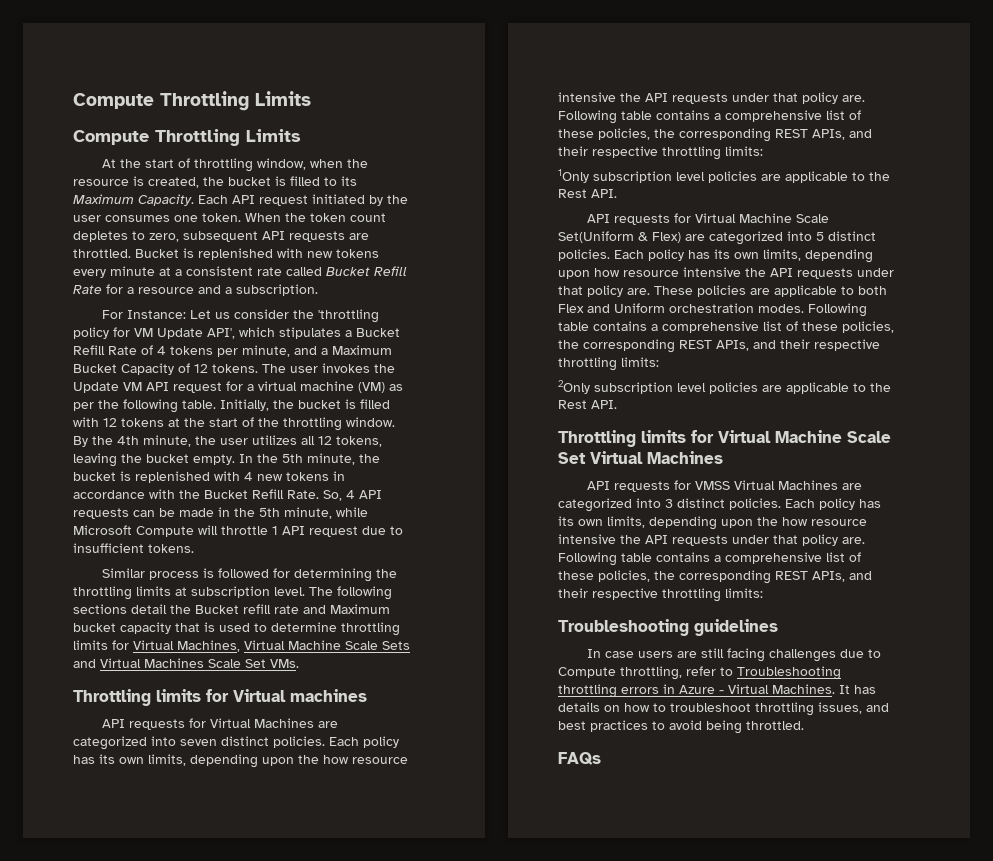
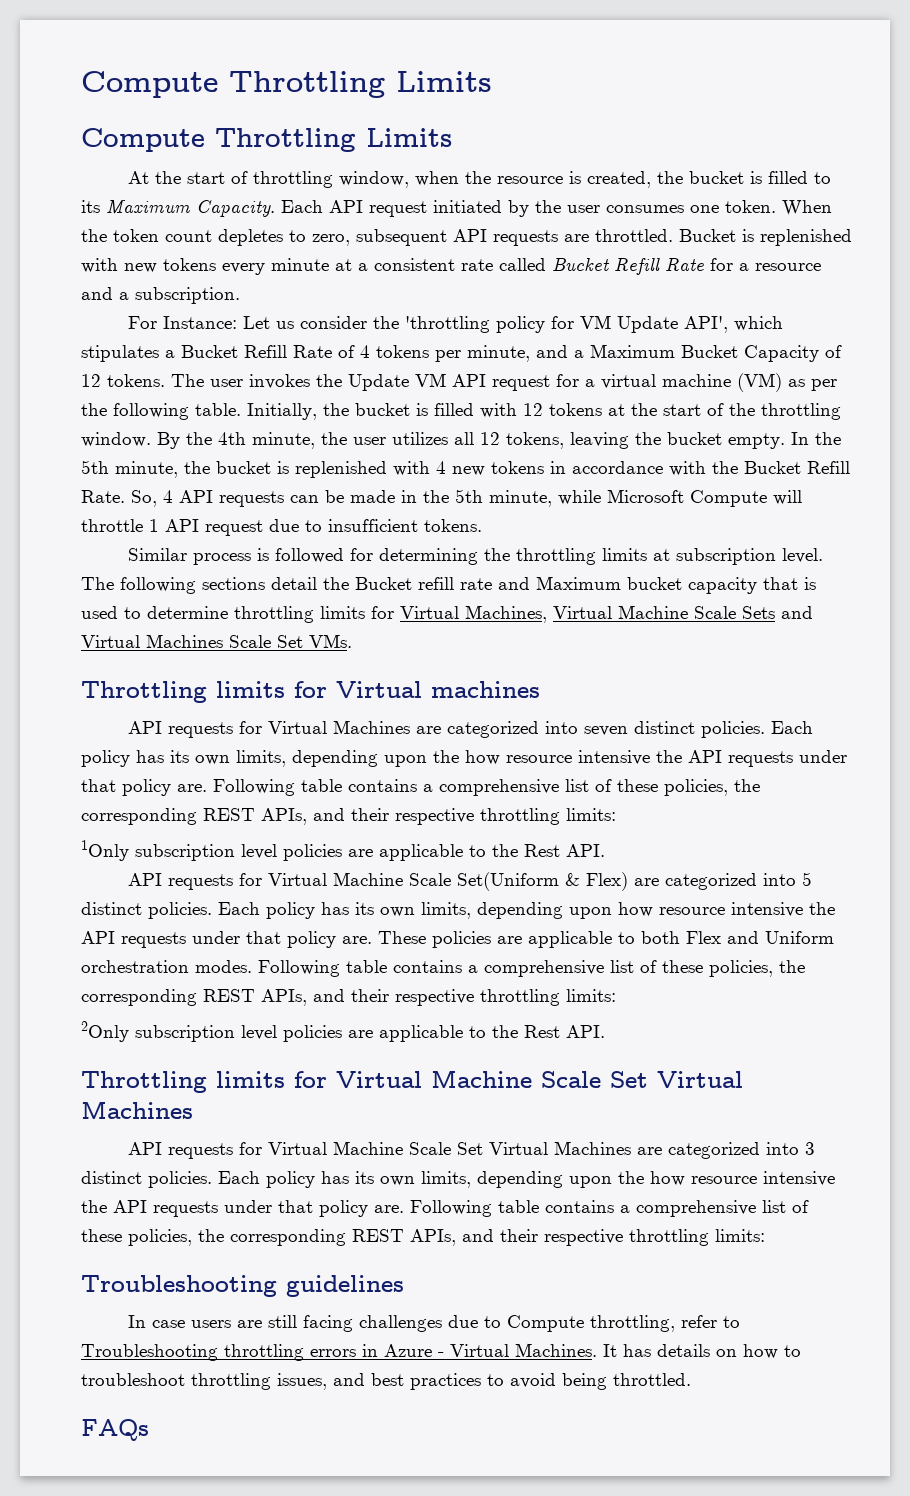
- API requests for VMSS Virtual Machines are categorized into 3 distinct policies.
+ API requests for Virtual Machine Scale Set Virtual Machines are categorized into 3 distinct policies.

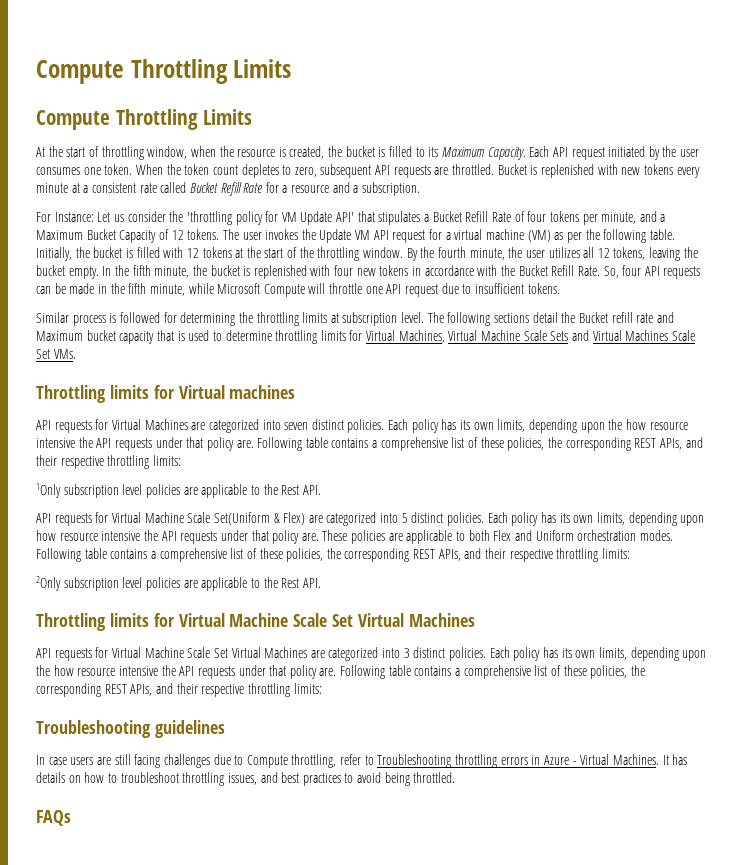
- For Instance: Let us consider the 'throttling policy for VM Update API', which stipulates a Bucket Refill Rate of 4 tokens per minute, and a Maximum Bucket Capacity of 12 tokens.
+ For Instance: Let us consider the 'throttling policy for VM Update API' that stipulates a Bucket Refill Rate of four tokens per minute, and a Maximum Bucket Capacity of 12 tokens.
- By the 4th minute, the user utilizes all 12 tokens, leaving the bucket empty.
+ By the fourth minute, the user utilizes all 12 tokens, leaving the bucket empty.
- In the 5th minute, the bucket is replenished with 4 new tokens in accordance with the Bucket Refill Rate.
+ In the fifth minute, the bucket is replenished with four new tokens in accordance with the Bucket Refill Rate.
- So, 4 API requests can be made in the 5th minute, while Microsoft Compute will throttle 1 API request due to insufficient tokens.
+ So, four API requests can be made in the fifth minute, while Microsoft Compute will throttle one API request due to insufficient tokens.

